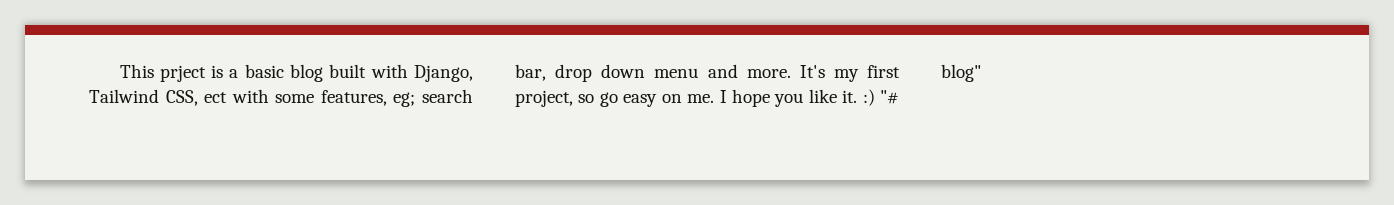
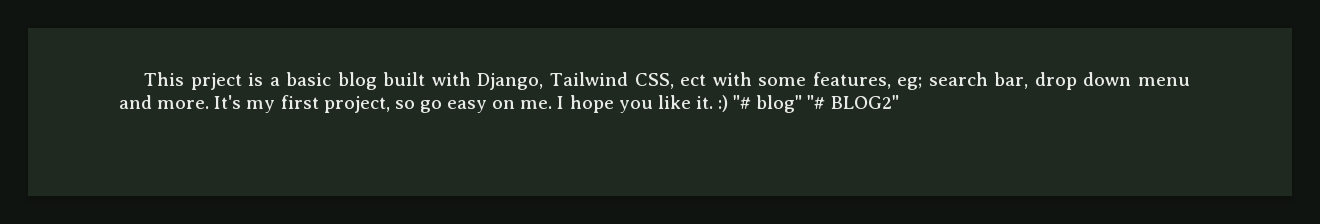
- I hope you like it. :) "# blog"
+ I hope you like it. :) "# blog" "# BLOG2"

